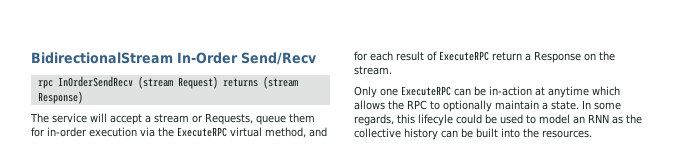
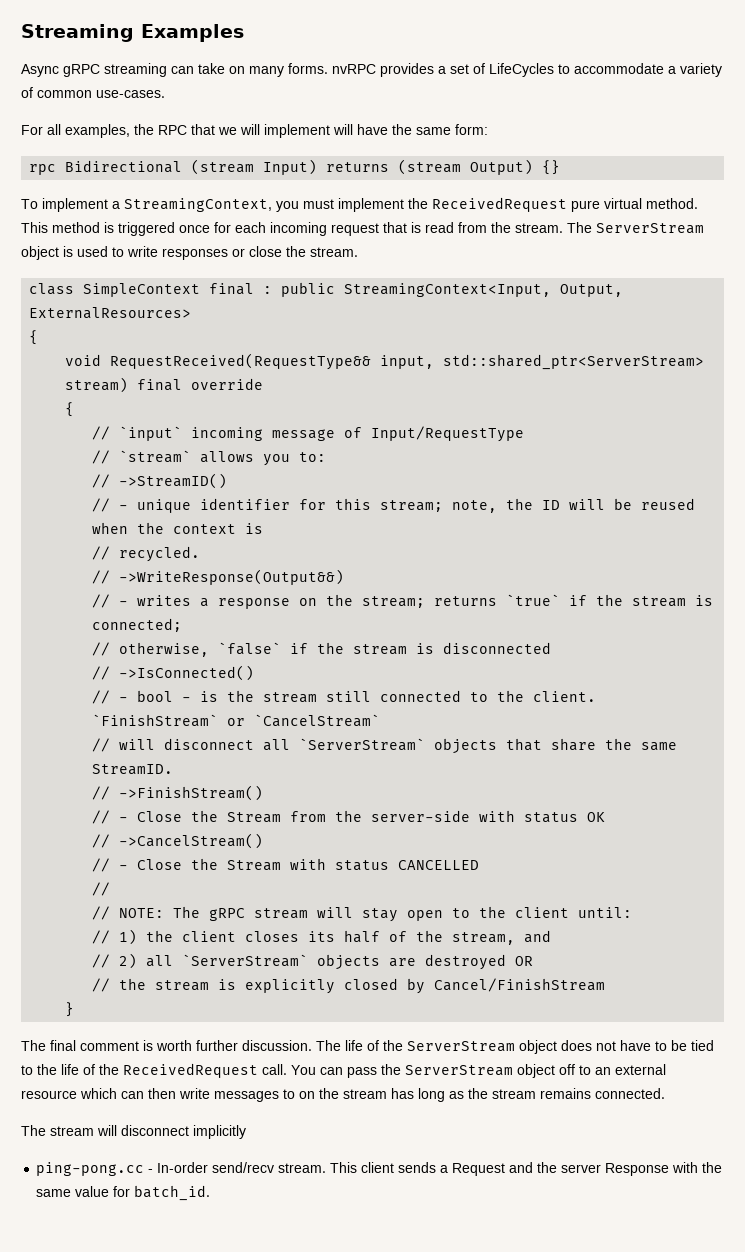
- BidirectionalStream In-Order Send/Recv
- rpc InOrderSendRecv (stream Request) returns (stream Response)
- The service will accept a stream or Requests, queue them for in-order execution via the ExecuteRPC virtual method, and for each result of ExecuteRPC return a Response on the stream.
- Only one ExecuteRPC can be in-action at anytime which allows the RPC to optionally maintain a state. In some regards, this lifecyle could be used to model an RNN as the collective history can be built into the resources.
+ Streaming Examples
+ Async gRPC streaming can take on many forms. nvRPC provides a set of LifeCycles to accommodate a variety of common use-cases.
+ For all examples, the RPC that we will implement will have the same form:
+ rpc Bidirectional (stream Input) returns (stream Output) {}
+ To implement a StreamingContext, you must implement the ReceivedRequest pure virtual method. This method is triggered once for each incoming request that is read from the stream. The ServerStream object is used to write responses or close the stream.
+ class SimpleContext final : public StreamingContext<Input, Output, ExternalResources>
+ {
+ void RequestReceived(RequestType&& input, std::shared_ptr<ServerStream> stream) final override
+ {
+ // `input` incoming message of Input/RequestType
+ // `stream` allows you to:
+ // ->StreamID()
+ // - unique identifier for this stream; note, the ID will be reused when the context is
+ // recycled.
+ // ->WriteResponse(Output&&)
+ // - writes a response on the stream; returns `true` if the stream is connected;
+ // otherwise, `false` if the stream is disconnected
+ // ->IsConnected()
+ // - bool - is the stream still connected to the client. `FinishStream` or `CancelStream`
+ // will disconnect all `ServerStream` objects that share the same StreamID.
+ // ->FinishStream()
+ // - Close the Stream from the server-side with status OK
+ // ->CancelStream()
+ // - Close the Stream with status CANCELLED
+ //
+ // NOTE: The gRPC stream will stay open to the client until:
+ // 1) the client closes its half of the stream, and
+ // 2) all `ServerStream` objects are destroyed OR
+ // the stream is explicitly closed by Cancel/FinishStream
+ }
+ The final comment is worth further discussion. The life of the ServerStream object does not have to be tied to the life of the ReceivedRequest call. You can pass the ServerStream object off to an external resource which can then write messages to on the stream has long as the stream remains connected.
+ The stream will disconnect implicitly
+ ping-pong.cc - In-order send/recv stream. This client sends a Request and the server Response with the same value for batch_id.

